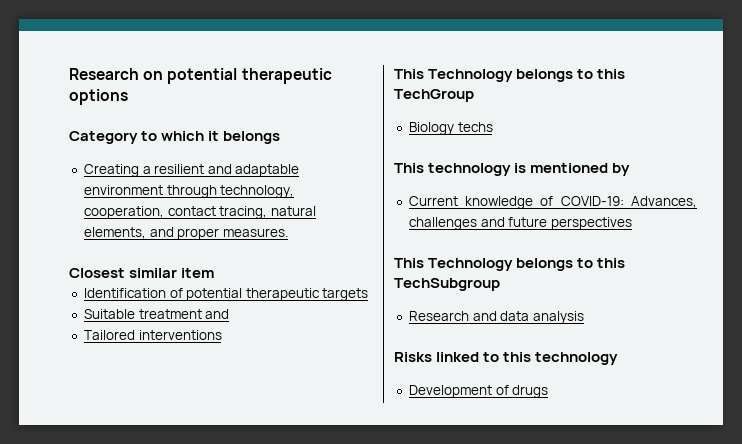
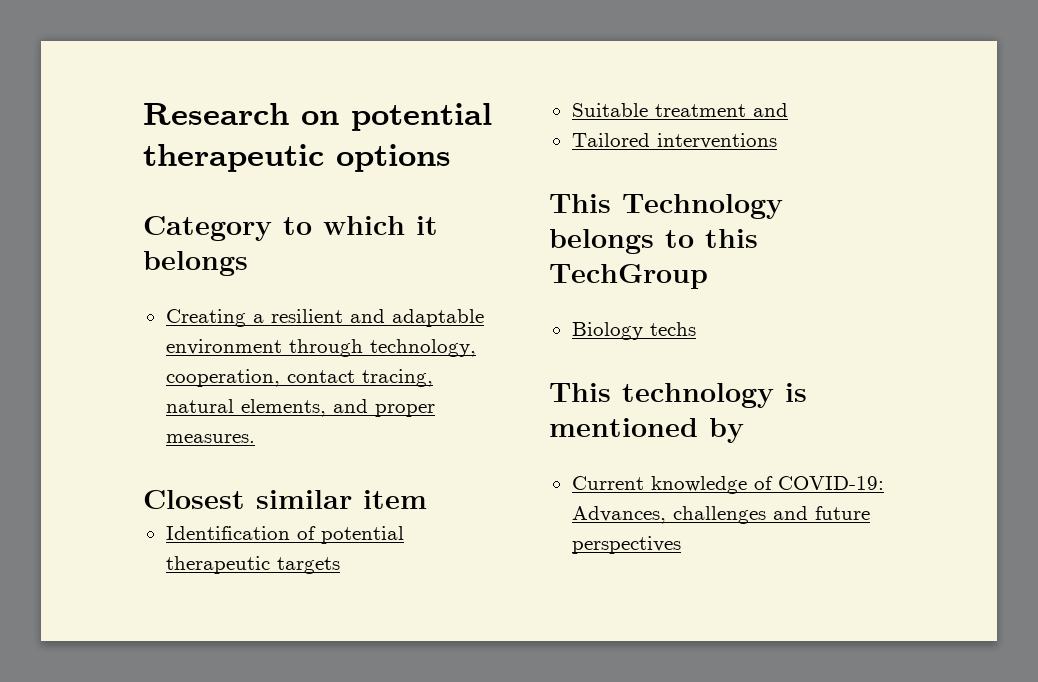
- This Technology belongs to this TechSubgroup
- Research and data analysis
- Risks linked to this technology
- Development of drugs

